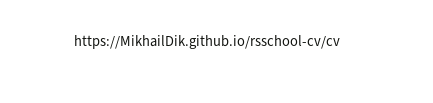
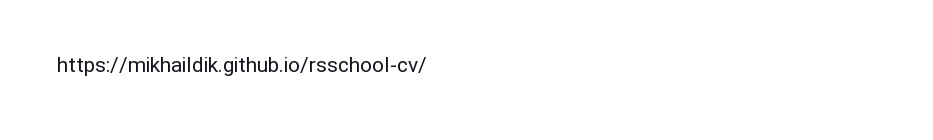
- https://MikhailDik.github.io/rsschool-cv/cv
+ https://mikhaildik.github.io/rsschool-cv/

